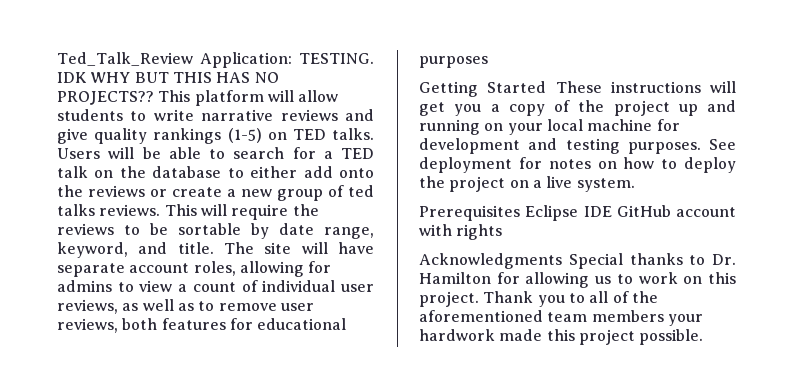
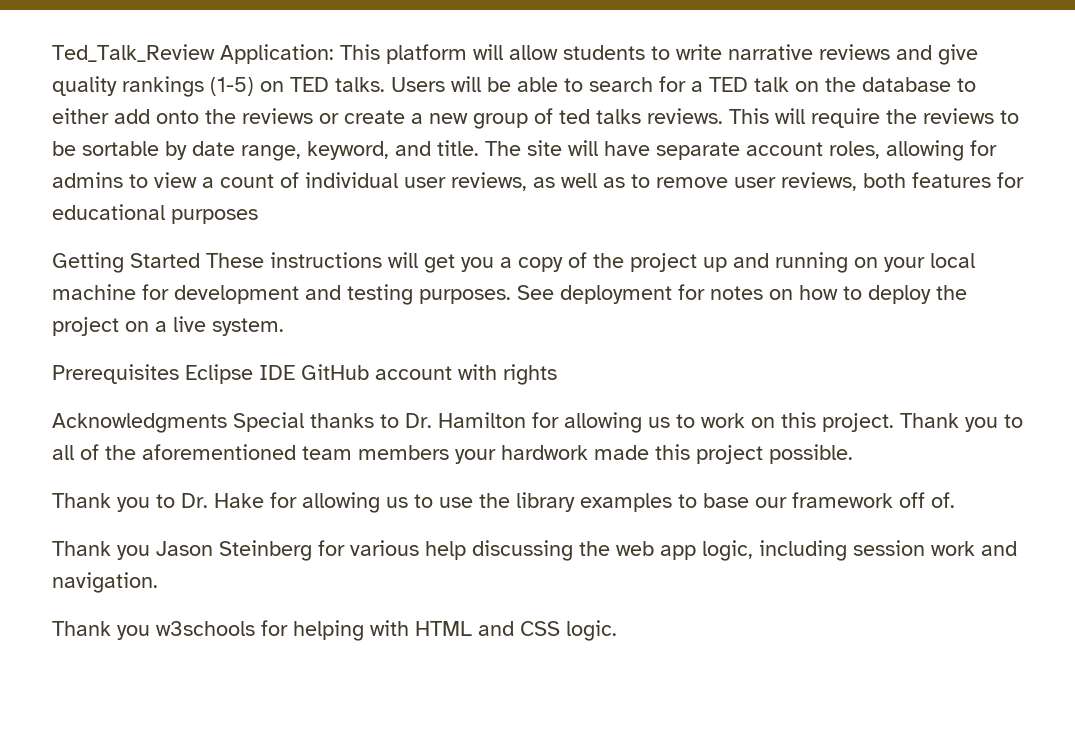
- Ted_Talk_Review Application: TESTING. IDK WHY BUT THIS HAS NO PROJECTS?? This platform will allow students to write narrative reviews and give quality rankings (1-5) on TED talks.
+ Ted_Talk_Review Application: This platform will allow students to write narrative reviews and give quality rankings (1-5) on TED talks.
+ Thank you to Dr. Hake for allowing us to use the library examples to base our framework off of.
+ Thank you Jason Steinberg for various help discussing the web app logic, including session work and navigation.
+ Thank you w3schools for helping with HTML and CSS logic.

